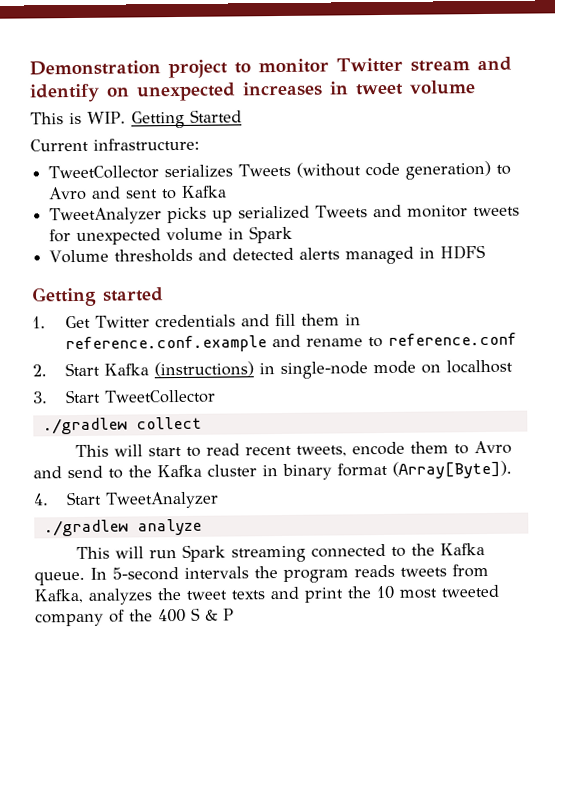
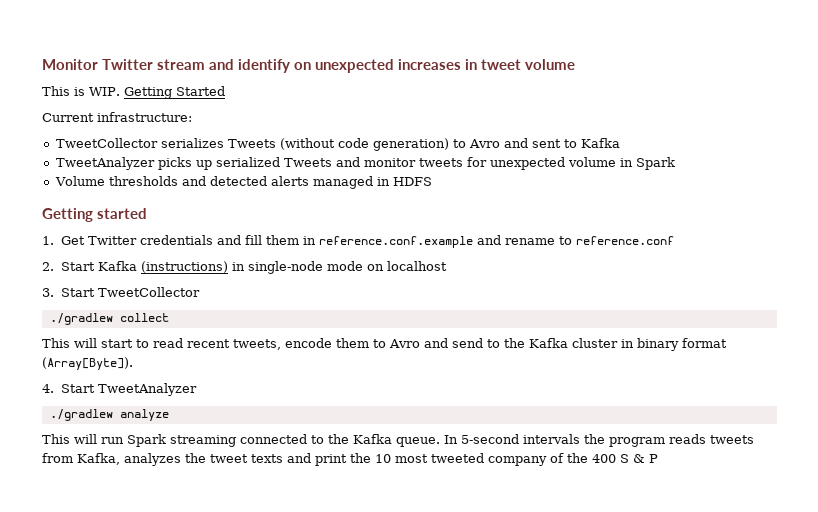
- Demonstration project to monitor Twitter stream and identify on unexpected increases in tweet volume
+ Monitor Twitter stream and identify on unexpected increases in tweet volume

